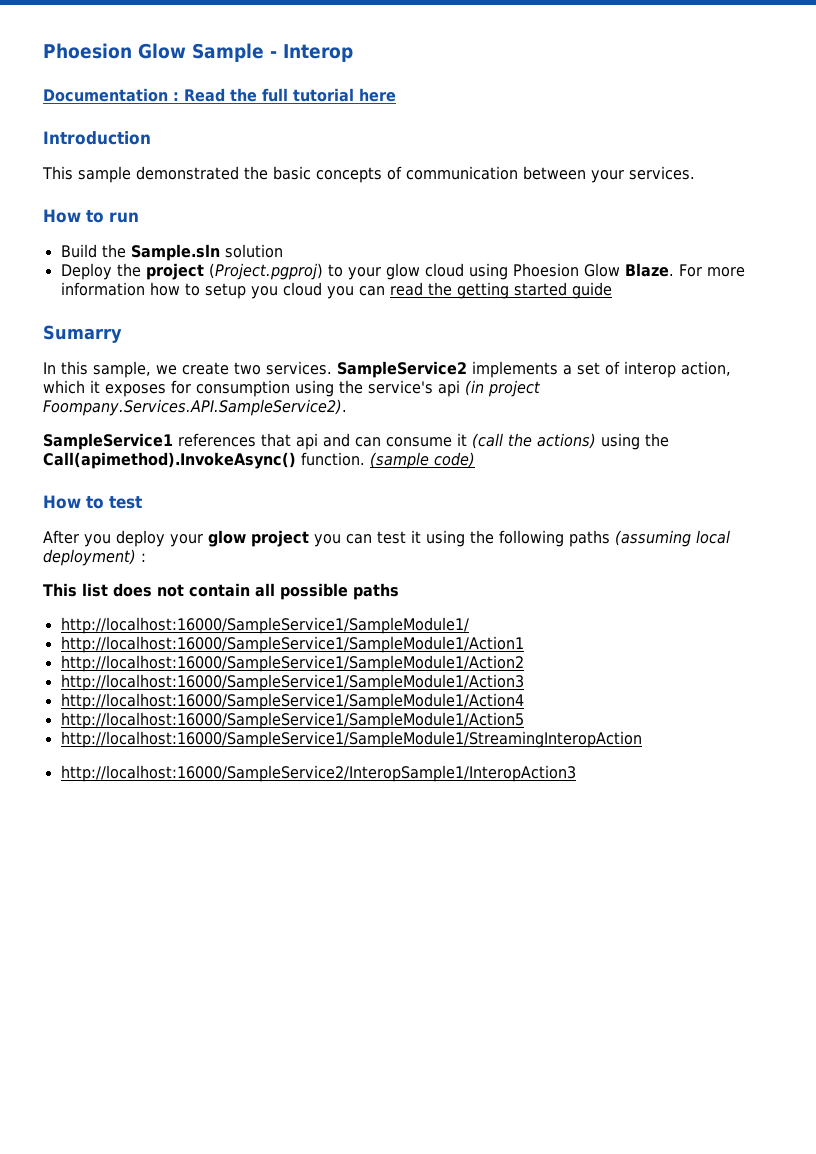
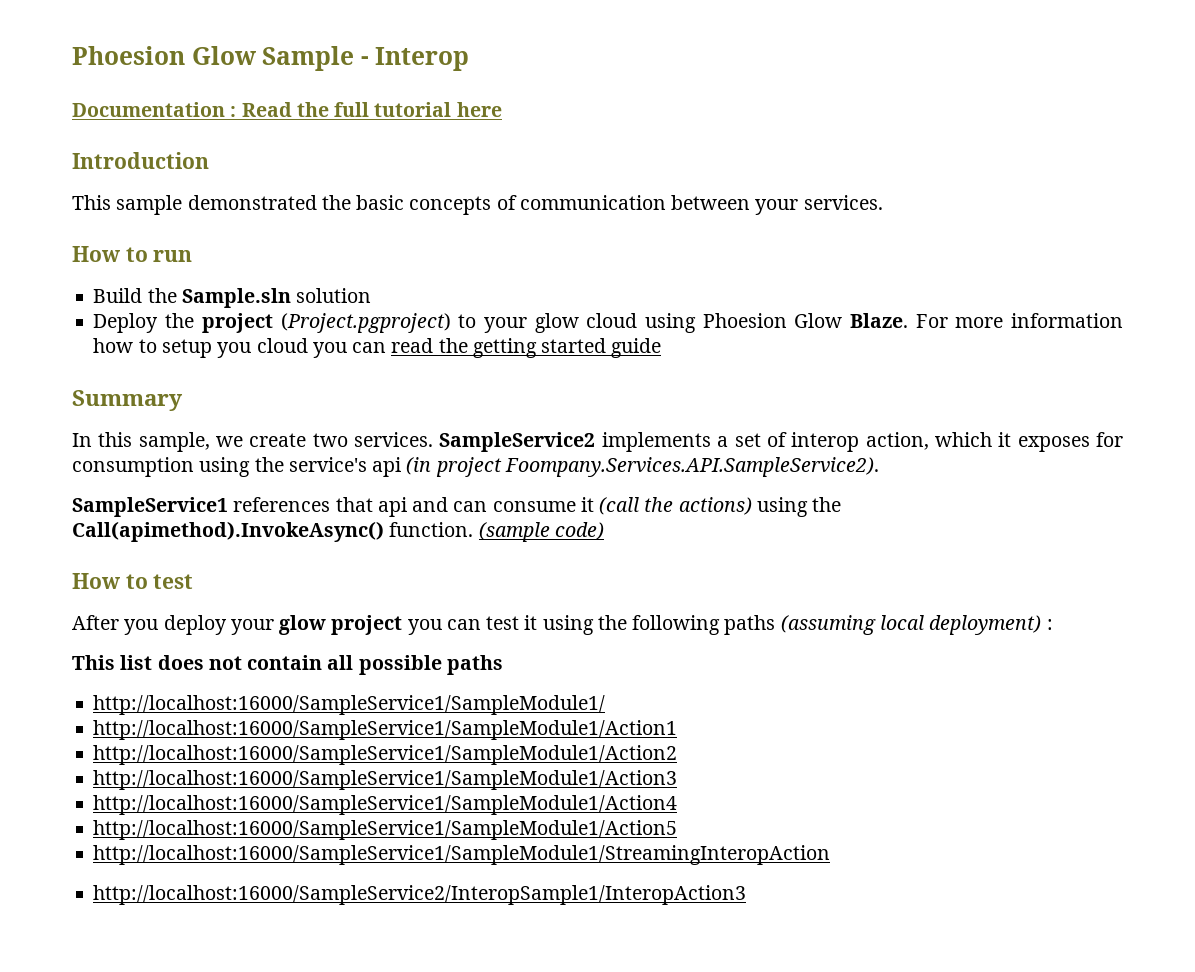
- Deploy the project (Project.pgproj) to your glow cloud using Phoesion Glow Blaze.
+ Deploy the project (Project.pgproject) to your glow cloud using Phoesion Glow Blaze.
- Sumarry
+ Summary

